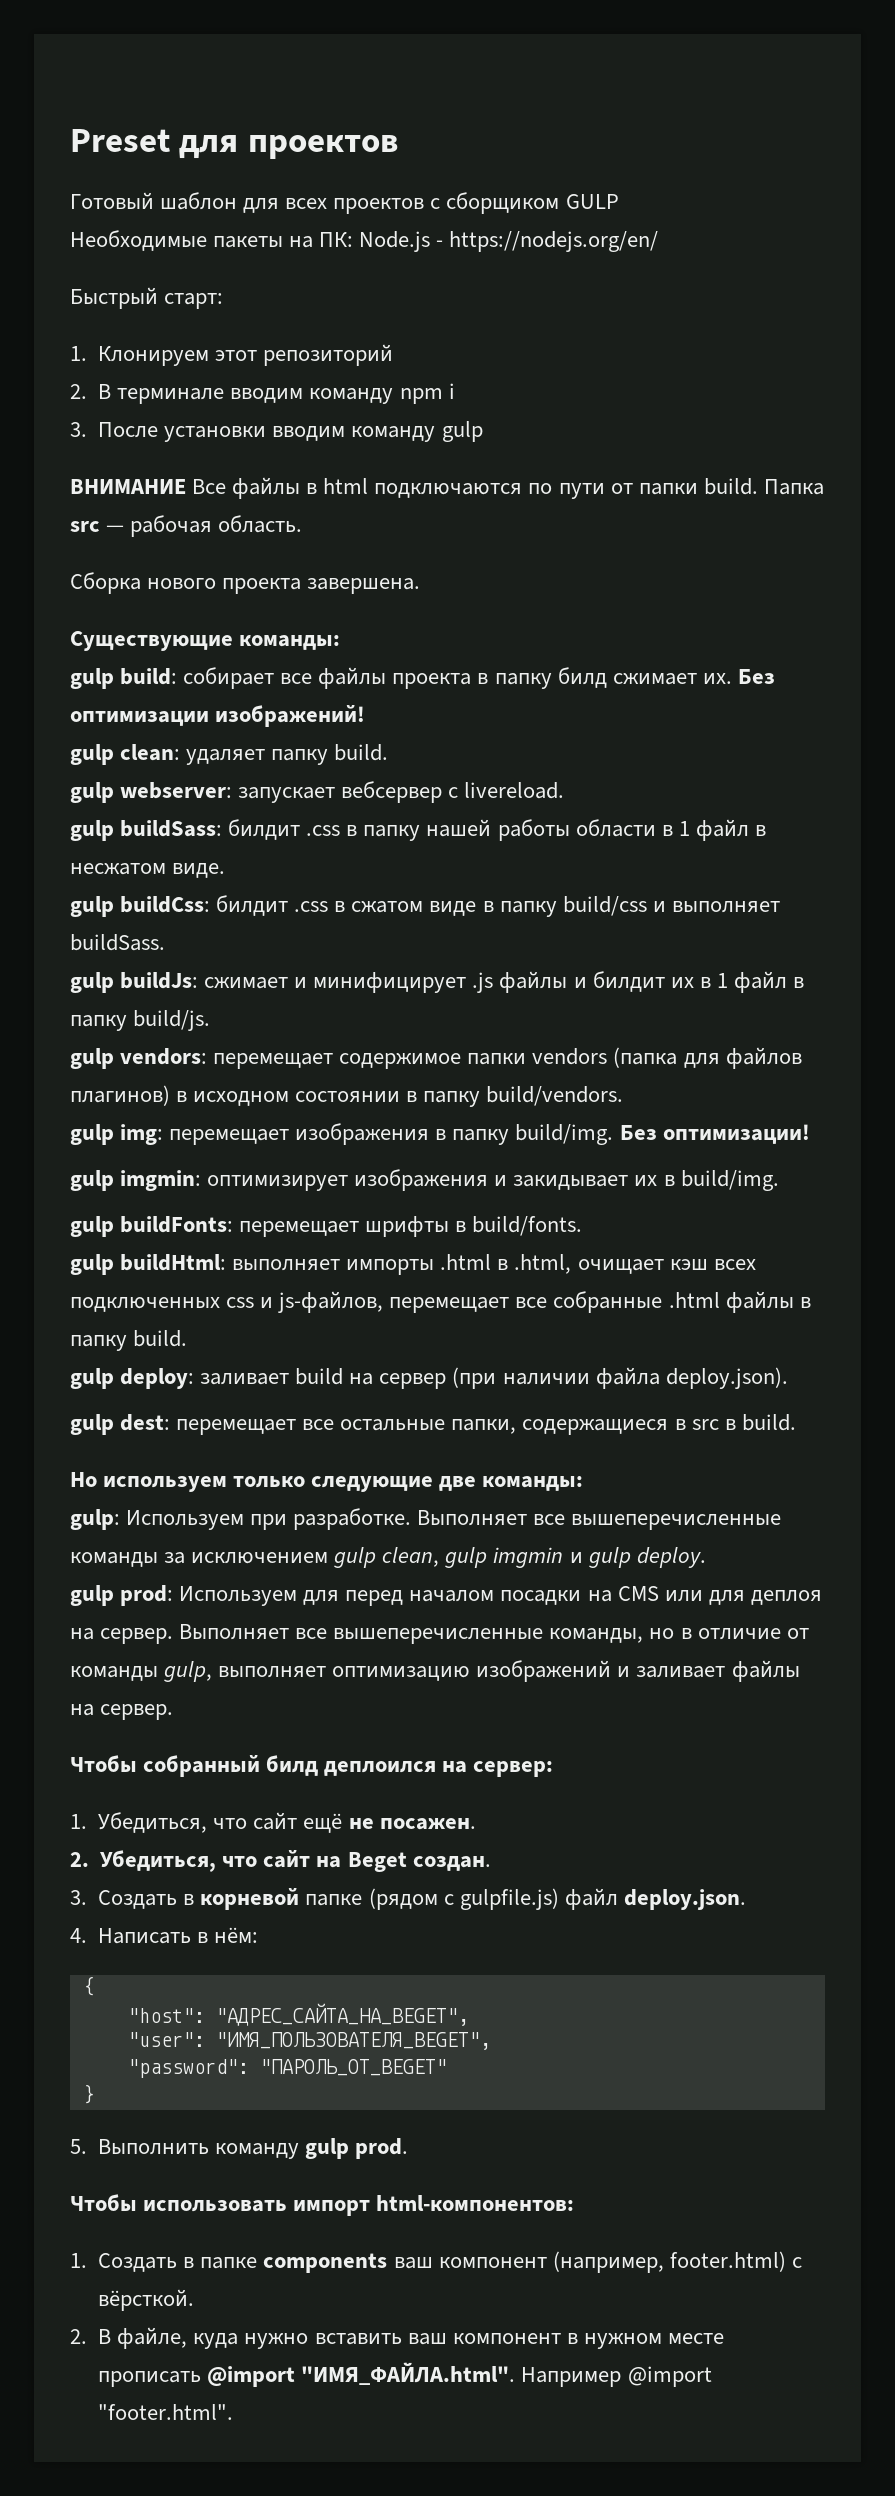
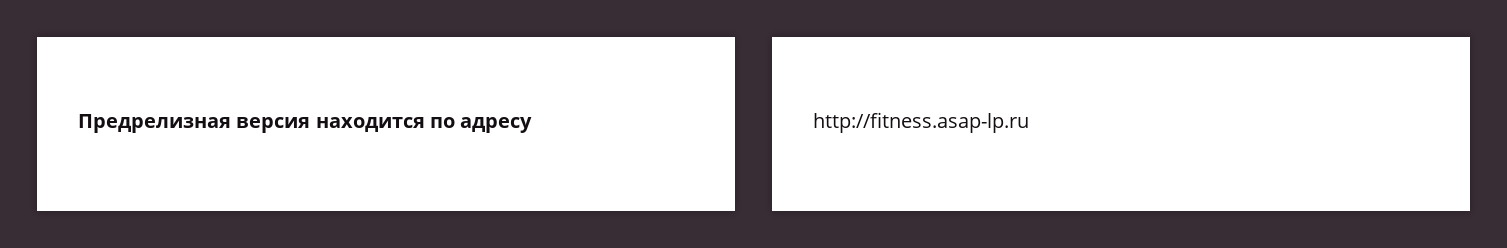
- Preset для проектов
- Готовый шаблон для всех проектов с сборщиком GULP
- Необходимые пакеты на ПК: Node.js - https://nodejs.org/en/
- Быстрый старт:
- 1. Клонируем этот репозиторий
- 2. В терминале вводим команду npm i
- 3. После установки вводим команду gulp
- ВНИМАНИЕ Все файлы в html подключаются по пути от папки build. Папка src — рабочая область.
- Сборка нового проекта завершена.
- Существующие команды:
- gulp build: собирает все файлы проекта в папку билд сжимает их. Без оптимизации изображений!
- gulp clean: удаляет папку build.
- gulp webserver: запускает вебсервер с livereload.
- gulp buildSass: билдит .css в папку нашей работы области в 1 файл в несжатом виде.
- gulp buildCss: билдит .css в сжатом виде в папку build/css и выполняет buildSass.
- gulp buildJs: сжимает и минифицирует .js файлы и билдит их в 1 файл в папку build/js.
- gulp vendors: перемещает содержимое папки vendors (папка для файлов плагинов) в исходном состоянии в папку build/vendors.
- gulp img: перемещает изображения в папку build/img. Без оптимизации!
- gulp imgmin: оптимизирует изображения и закидывает их в build/img.
- gulp buildFonts: перемещает шрифты в build/fonts.
- gulp buildHtml: выполняет импорты .html в .html, очищает кэш всех подключенных css и js-файлов, перемещает все собранные .html файлы в папку build.
- gulp deploy: заливает build на сервер (при наличии файла deploy.json).
- gulp dest: перемещает все остальные папки, содержащиеся в src в build.
- Но используем только следующие две команды:
- gulp: Используем при разработке. Выполняет все вышеперечисленные команды за исключением gulp clean, gulp imgmin и gulp deploy.
- gulp prod: Используем для перед началом посадки на CMS или для деплоя на сервер. Выполняет все вышеперечисленные команды, но в отличие от команды gulp, выполняет оптимизацию изображений и заливает файлы на сервер.
- Чтобы собранный билд деплоился на сервер:
- 1. Убедиться, что сайт ещё не посажен.
- 2. Убедиться, что сайт на Beget создан.
- 3. Создать в корневой папке (рядом с gulpfile.js) файл deploy.json.
- 4. Написать в нём:
- {
- "host": "АДРЕС_САЙТА_НА_BEGET",
- "user": "ИМЯ_ПОЛЬЗОВАТЕЛЯ_BEGET",
- "password": "ПАРОЛЬ_ОТ_BEGET"
- }
- 5. Выполнить команду gulp prod.
- Чтобы использовать импорт html-компонентов:
- 1. Создать в папке components ваш компонент (например, footer.html) с вёрсткой.
- 2. В файле, куда нужно вставить ваш компонент в нужном месте прописать @import "ИМЯ_ФАЙЛА.html". Например @import "footer.html".
+ Предрелизная версия находится по адресу http://fitness.asap-lp.ru

